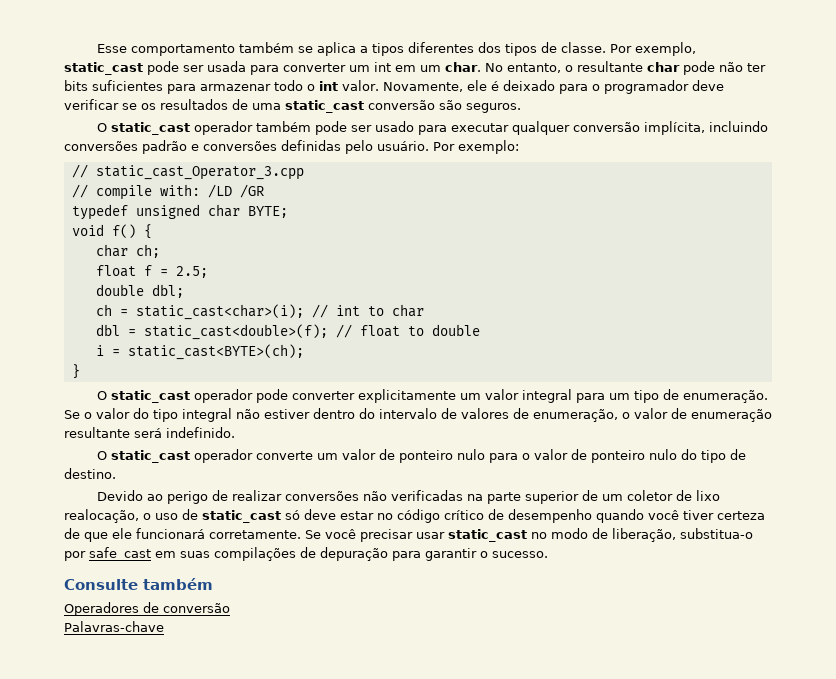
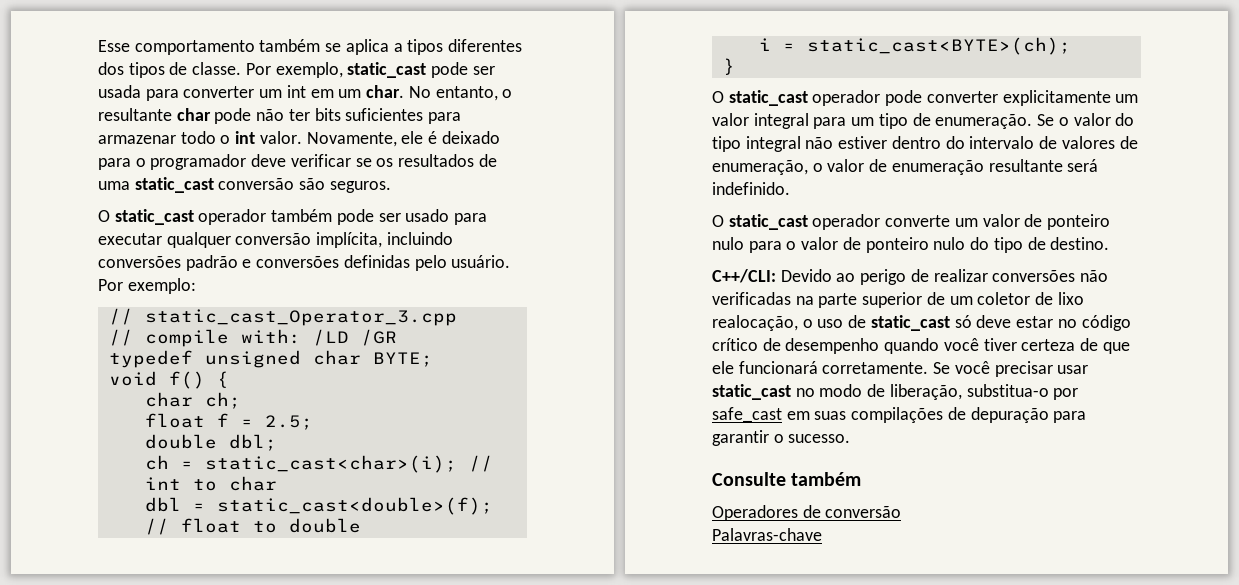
- Devido ao perigo de realizar conversões não verificadas na parte superior de um coletor de lixo realocação, o uso de static_cast só deve estar no código crítico de desempenho quando você tiver certeza de que ele funcionará corretamente.
+ C++/CLI: Devido ao perigo de realizar conversões não verificadas na parte superior de um coletor de lixo realocação, o uso de static_cast só deve estar no código crítico de desempenho quando você tiver certeza de que ele funcionará corretamente.

